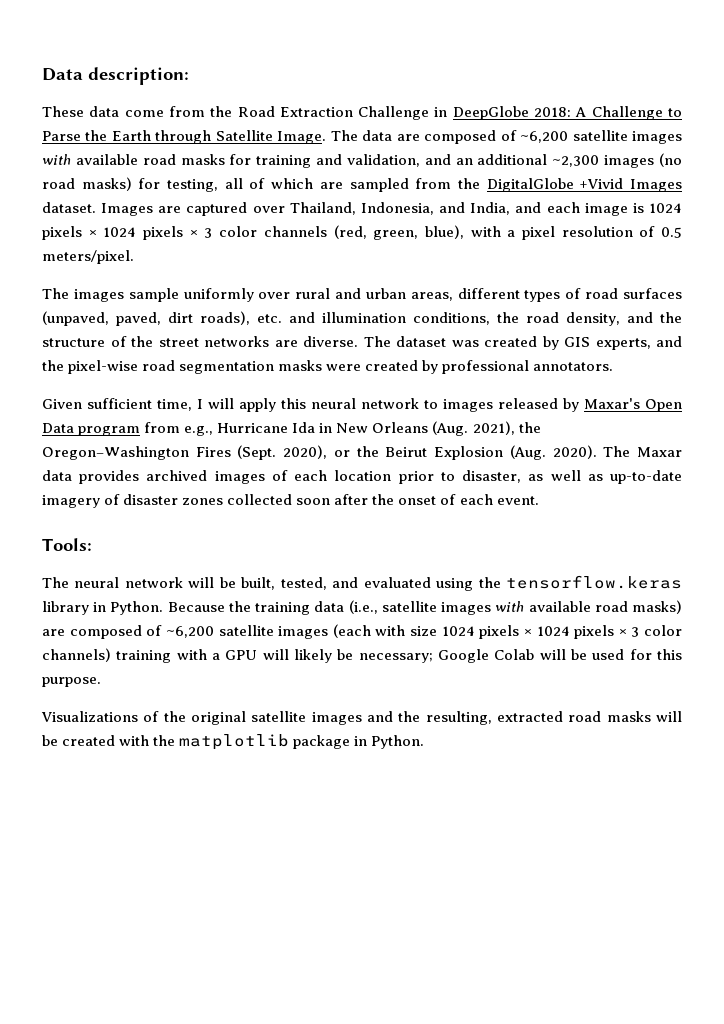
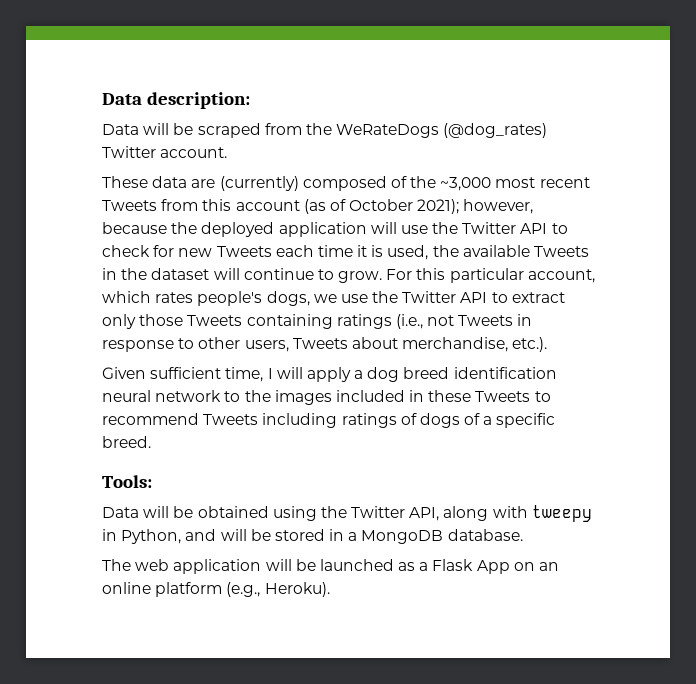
- These data come from the Road Extraction Challenge in DeepGlobe 2018: A Challenge to Parse the Earth through Satellite Image. The data are composed of ~6,200 satellite images with available road masks for training and validation, and an additional ~2,300 images (no road masks) for testing, all of which are sampled from the DigitalGlobe +Vivid Images dataset. Images are captured over Thailand, Indonesia, and India, and each image is 1024 pixels × 1024 pixels × 3 color channels (red, green, blue), with a pixel resolution of 0.5 meters/pixel.
- The images sample uniformly over rural and urban areas, different types of road surfaces (unpaved, paved, dirt roads), etc. and illumination conditions, the road density, and the structure of the street networks are diverse. The dataset was created by GIS experts, and the pixel-wise road segmentation masks were created by professional annotators.
+ Data will be scraped from the WeRateDogs (@dog_rates) Twitter account.
+ These data are (currently) composed of the ~3,000 most recent Tweets from this account (as of October 2021); however, because the deployed application will use the Twitter API to check for new Tweets each time it is used, the available Tweets in the dataset will continue to grow. For this particular account, which rates people's dogs, we use the Twitter API to extract only those Tweets containing ratings (i.e., not Tweets in response to other users, Tweets about merchandise, etc.).
- Given sufficient time, I will apply this neural network to images released by Maxar's Open Data program from e.g., Hurricane Ida in New Orleans (Aug. 2021), the Oregon–Washington Fires (Sept. 2020), or the Beirut Explosion (Aug. 2020). The Maxar data provides archived images of each location prior to disaster, as well as up-to-date imagery of disaster zones collected soon after the onset of each event.
+ Given sufficient time, I will apply a dog breed identification neural network to the images included in these Tweets to recommend Tweets including ratings of dogs of a specific breed.
  Tools:
- The neural network will be built, tested, and evaluated using the tensorflow.keras library in Python. Because the training data (i.e., satellite images with available road masks) are composed of ~6,200 satellite images (each with size 1024 pixels × 1024 pixels × 3 color channels) training with a GPU will likely be necessary; Google Colab will be used for this purpose.
- Visualizations of the original satellite images and the resulting, extracted road masks will be created with the matplotlib package in Python.
+ Data will be obtained using the Twitter API, along with tweepy in Python, and will be stored in a MongoDB database.
+ The web application will be launched as a Flask App on an online platform (e.g., Heroku).

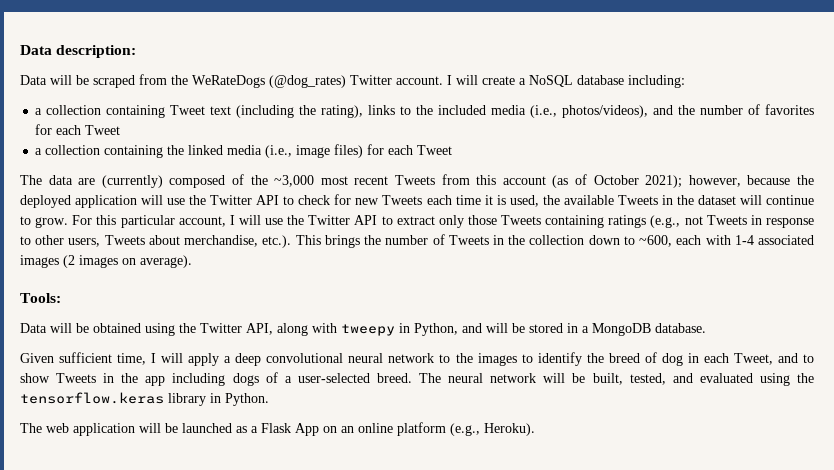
- Data will be scraped from the WeRateDogs (@dog_rates) Twitter account.
- These data are (currently) composed of the ~3,000 most recent Tweets from this account (as of October 2021); however, because the deployed application will use the Twitter API to check for new Tweets each time it is used, the available Tweets in the dataset will continue to grow.
+ Data will be scraped from the WeRateDogs (@dog_rates) Twitter account. I will create a NoSQL database including:
+ a collection containing Tweet text (including the rating), links to the included media (i.e., photos/videos), and the number of favorites for each Tweet
+ a collection containing the linked media (i.e., image files) for each Tweet
+ The data are (currently) composed of the ~3,000 most recent Tweets from this account (as of October 2021); however, because the deployed application will use the Twitter API to check for new Tweets each time it is used, the available Tweets in the dataset will continue to grow.
- For this particular account, which rates people's dogs, we use the Twitter API to extract only those Tweets containing ratings (i.e., not Tweets in response to other users, Tweets about merchandise, etc.).
- Given sufficient time, I will apply a dog breed identification neural network to the images included in these Tweets to recommend Tweets including ratings of dogs of a specific breed.
+ For this particular account, I will use the Twitter API to extract only those Tweets containing ratings (e.g., not Tweets in response to other users, Tweets about merchandise, etc.). This brings the number of Tweets in the collection down to ~600, each with 1-4 associated images (2 images on average).
+ Given sufficient time, I will apply a deep convolutional neural network to the images to identify the breed of dog in each Tweet, and to show Tweets in the app including dogs of a user-selected breed. The neural network will be built, tested, and evaluated using the tensorflow.keras library in Python.

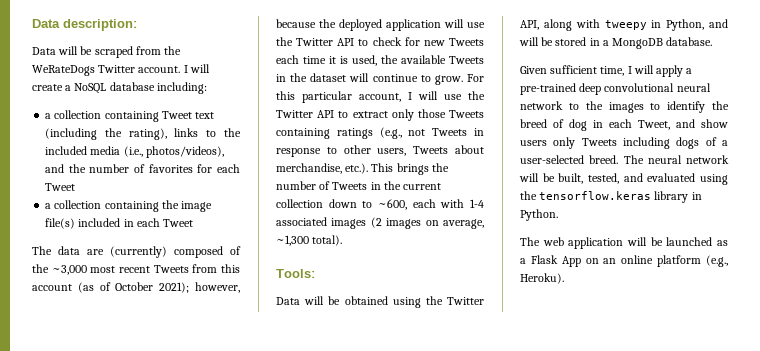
- Data will be scraped from the WeRateDogs (@dog_rates) Twitter account.
+ Data will be scraped from the WeRateDogs Twitter account.
- a collection containing the linked media (i.e., image files) for each Tweet
+ a collection containing the image file(s) included in each Tweet
- For this particular account, I will use the Twitter API to extract only those Tweets containing ratings (e.g., not Tweets in response to other users, Tweets about merchandise, etc.). This brings the number of Tweets in the collection down to ~600, each with 1-4 associated images (2 images on average).
+ For this particular account, I will use the Twitter API to extract only those Tweets containing ratings (e.g., not Tweets in response to other users, Tweets about merchandise, etc.). This brings the number of Tweets in the current collection down to ~600, each with 1-4 associated images (2 images on average, ~1,300 total).
- Given sufficient time, I will apply a deep convolutional neural network to the images to identify the breed of dog in each Tweet, and to show Tweets in the app including dogs of a user-selected breed.
+ Given sufficient time, I will apply a pre-trained deep convolutional neural network to the images to identify the breed of dog in each Tweet, and show users only Tweets including dogs of a user-selected breed.

